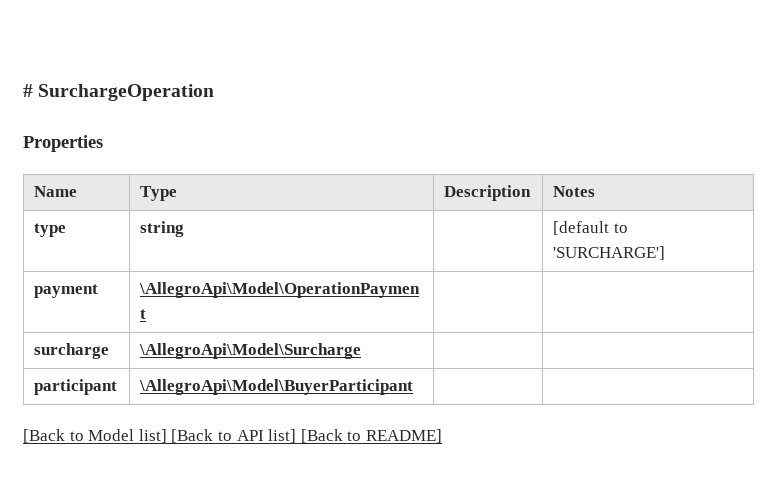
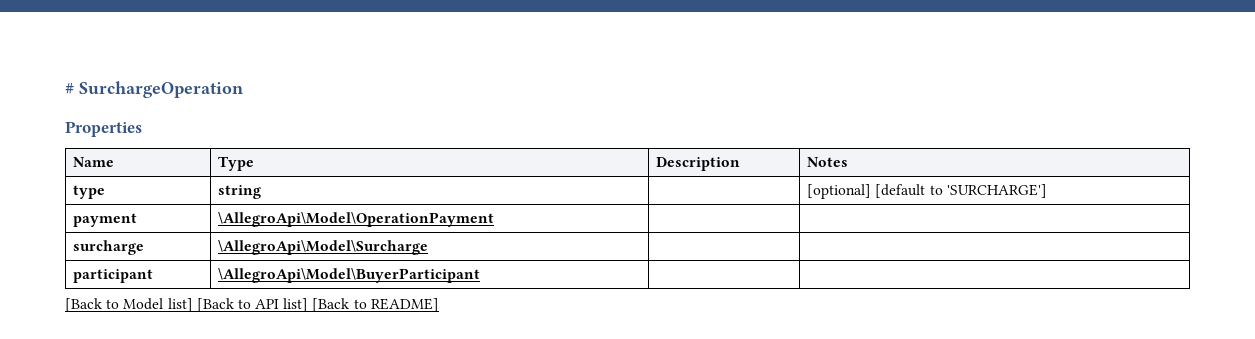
- type | string | | [default to 'SURCHARGE']
+ type | string | | [optional] [default to 'SURCHARGE']

